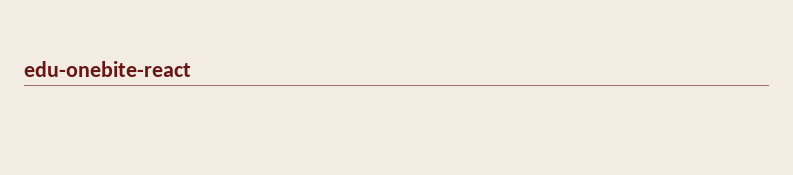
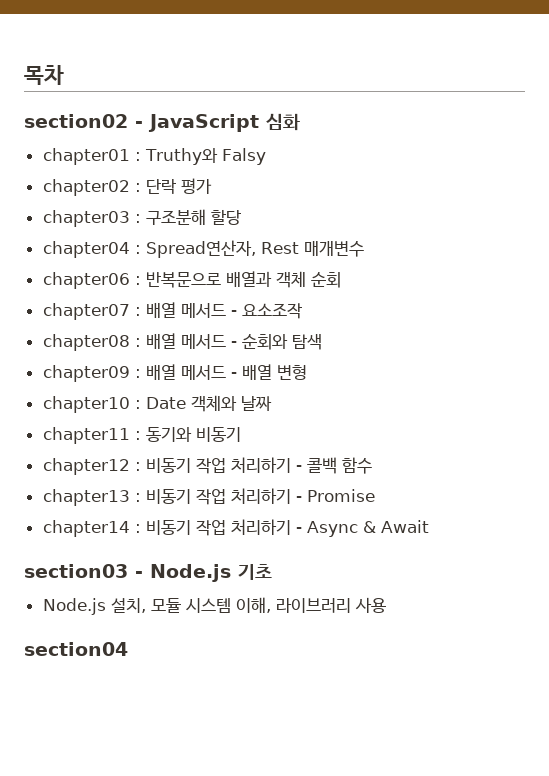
- edu-onebite-react
+ 목차
+ section02 - JavaScript 심화
+ chapter01 : Truthy와 Falsy
+ chapter02 : 단락 평가
+ chapter03 : 구조분해 할당
+ chapter04 : Spread연산자, Rest 매개변수
+ chapter06 : 반복문으로 배열과 객체 순회
+ chapter07 : 배열 메서드 - 요소조작
+ chapter08 : 배열 메서드 - 순회와 탐색
+ chapter09 : 배열 메서드 - 배열 변형
+ chapter10 : Date 객체와 날짜
+ chapter11 : 동기와 비동기
+ chapter12 : 비동기 작업 처리하기 - 콜백 함수
+ chapter13 : 비동기 작업 처리하기 - Promise
+ chapter14 : 비동기 작업 처리하기 - Async & Await
+ section03 - Node.js 기초
+ Node.js 설치, 모듈 시스템 이해, 라이브러리 사용
+ section04

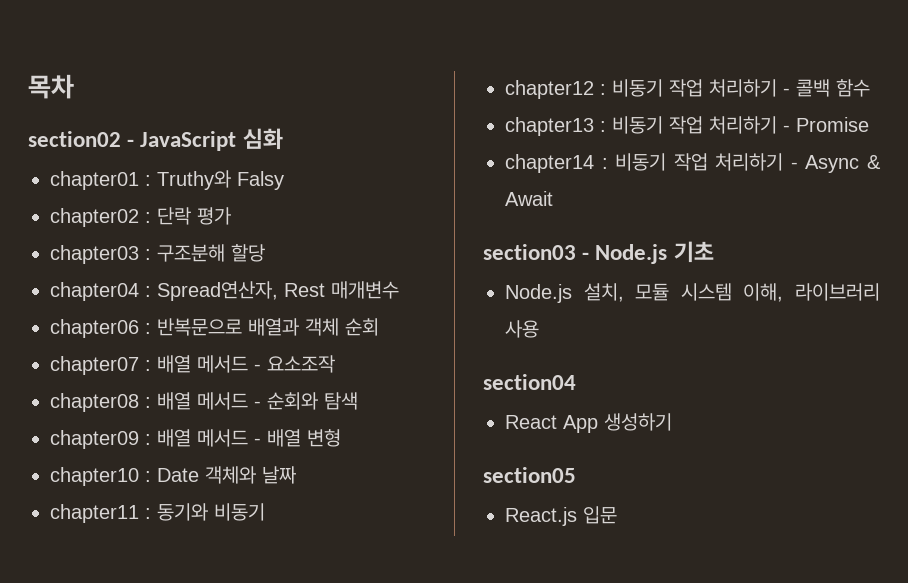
+ React App 생성하기
+ section05
+ React.js 입문

